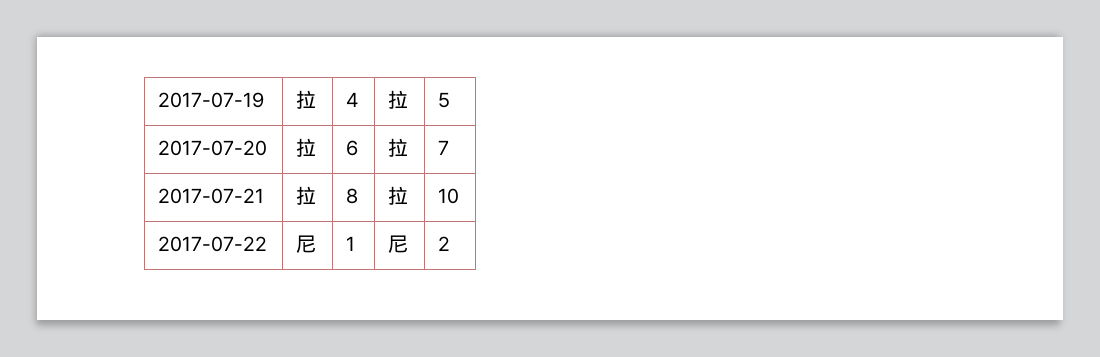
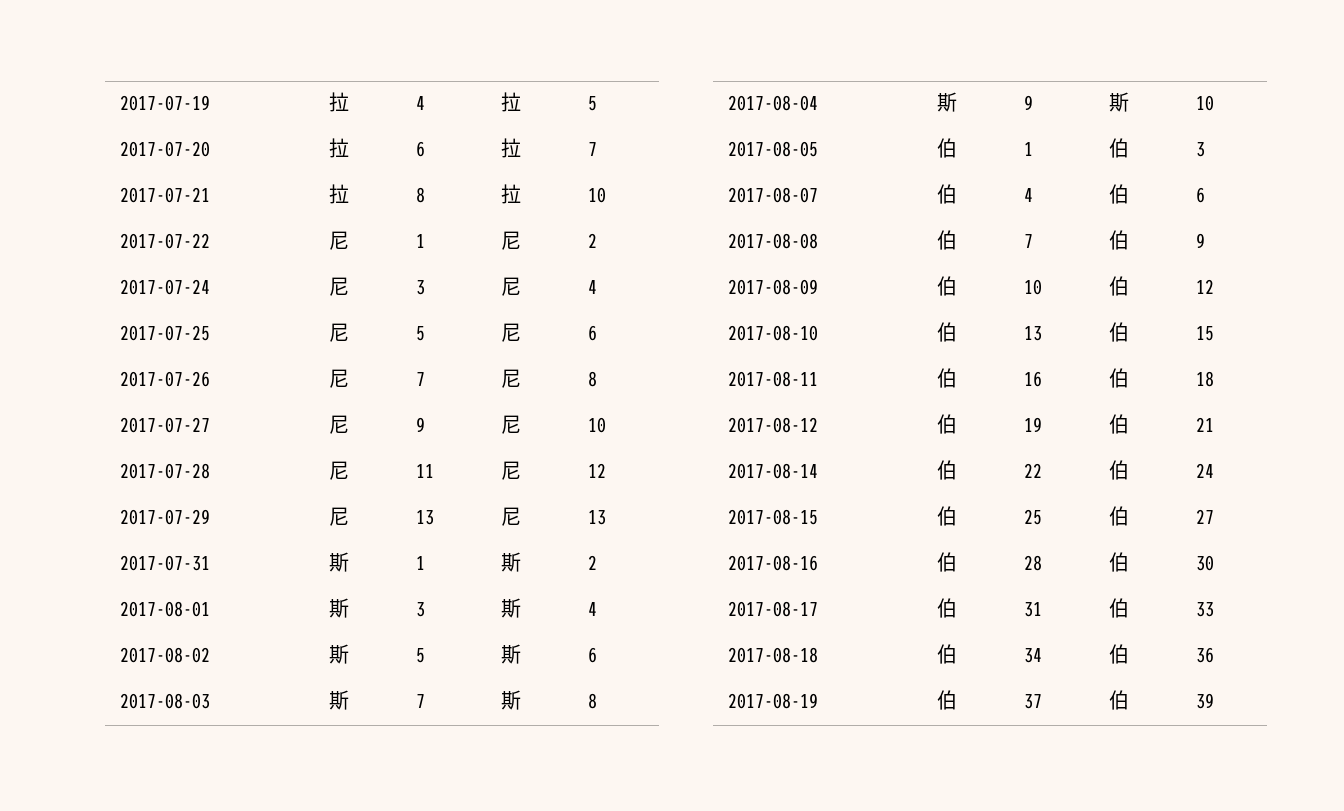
+ 2017-07-24 | 尼 | 3 | 尼 | 4
+ 2017-07-25 | 尼 | 5 | 尼 | 6
+ 2017-07-26 | 尼 | 7 | 尼 | 8
+ 2017-07-27 | 尼 | 9 | 尼 | 10
+ 2017-07-28 | 尼 | 11 | 尼 | 12
+ 2017-07-29 | 尼 | 13 | 尼 | 13
+ 2017-07-31 | 斯 | 1 | 斯 | 2
+ 2017-08-01 | 斯 | 3 | 斯 | 4
+ 2017-08-02 | 斯 | 5 | 斯 | 6
+ 2017-08-03 | 斯 | 7 | 斯 | 8
+ 2017-08-04 | 斯 | 9 | 斯 | 10
+ 2017-08-05 | 伯 | 1 | 伯 | 3
+ 2017-08-07 | 伯 | 4 | 伯 | 6
+ 2017-08-08 | 伯 | 7 | 伯 | 9
+ 2017-08-09 | 伯 | 10 | 伯 | 12
+ 2017-08-10 | 伯 | 13 | 伯 | 15
+ 2017-08-11 | 伯 | 16 | 伯 | 18
+ 2017-08-12 | 伯 | 19 | 伯 | 21
+ 2017-08-14 | 伯 | 22 | 伯 | 24
+ 2017-08-15 | 伯 | 25 | 伯 | 27
+ 2017-08-16 | 伯 | 28 | 伯 | 30
+ 2017-08-17 | 伯 | 31 | 伯 | 33
+ 2017-08-18 | 伯 | 34 | 伯 | 36
+ 2017-08-19 | 伯 | 37 | 伯 | 39

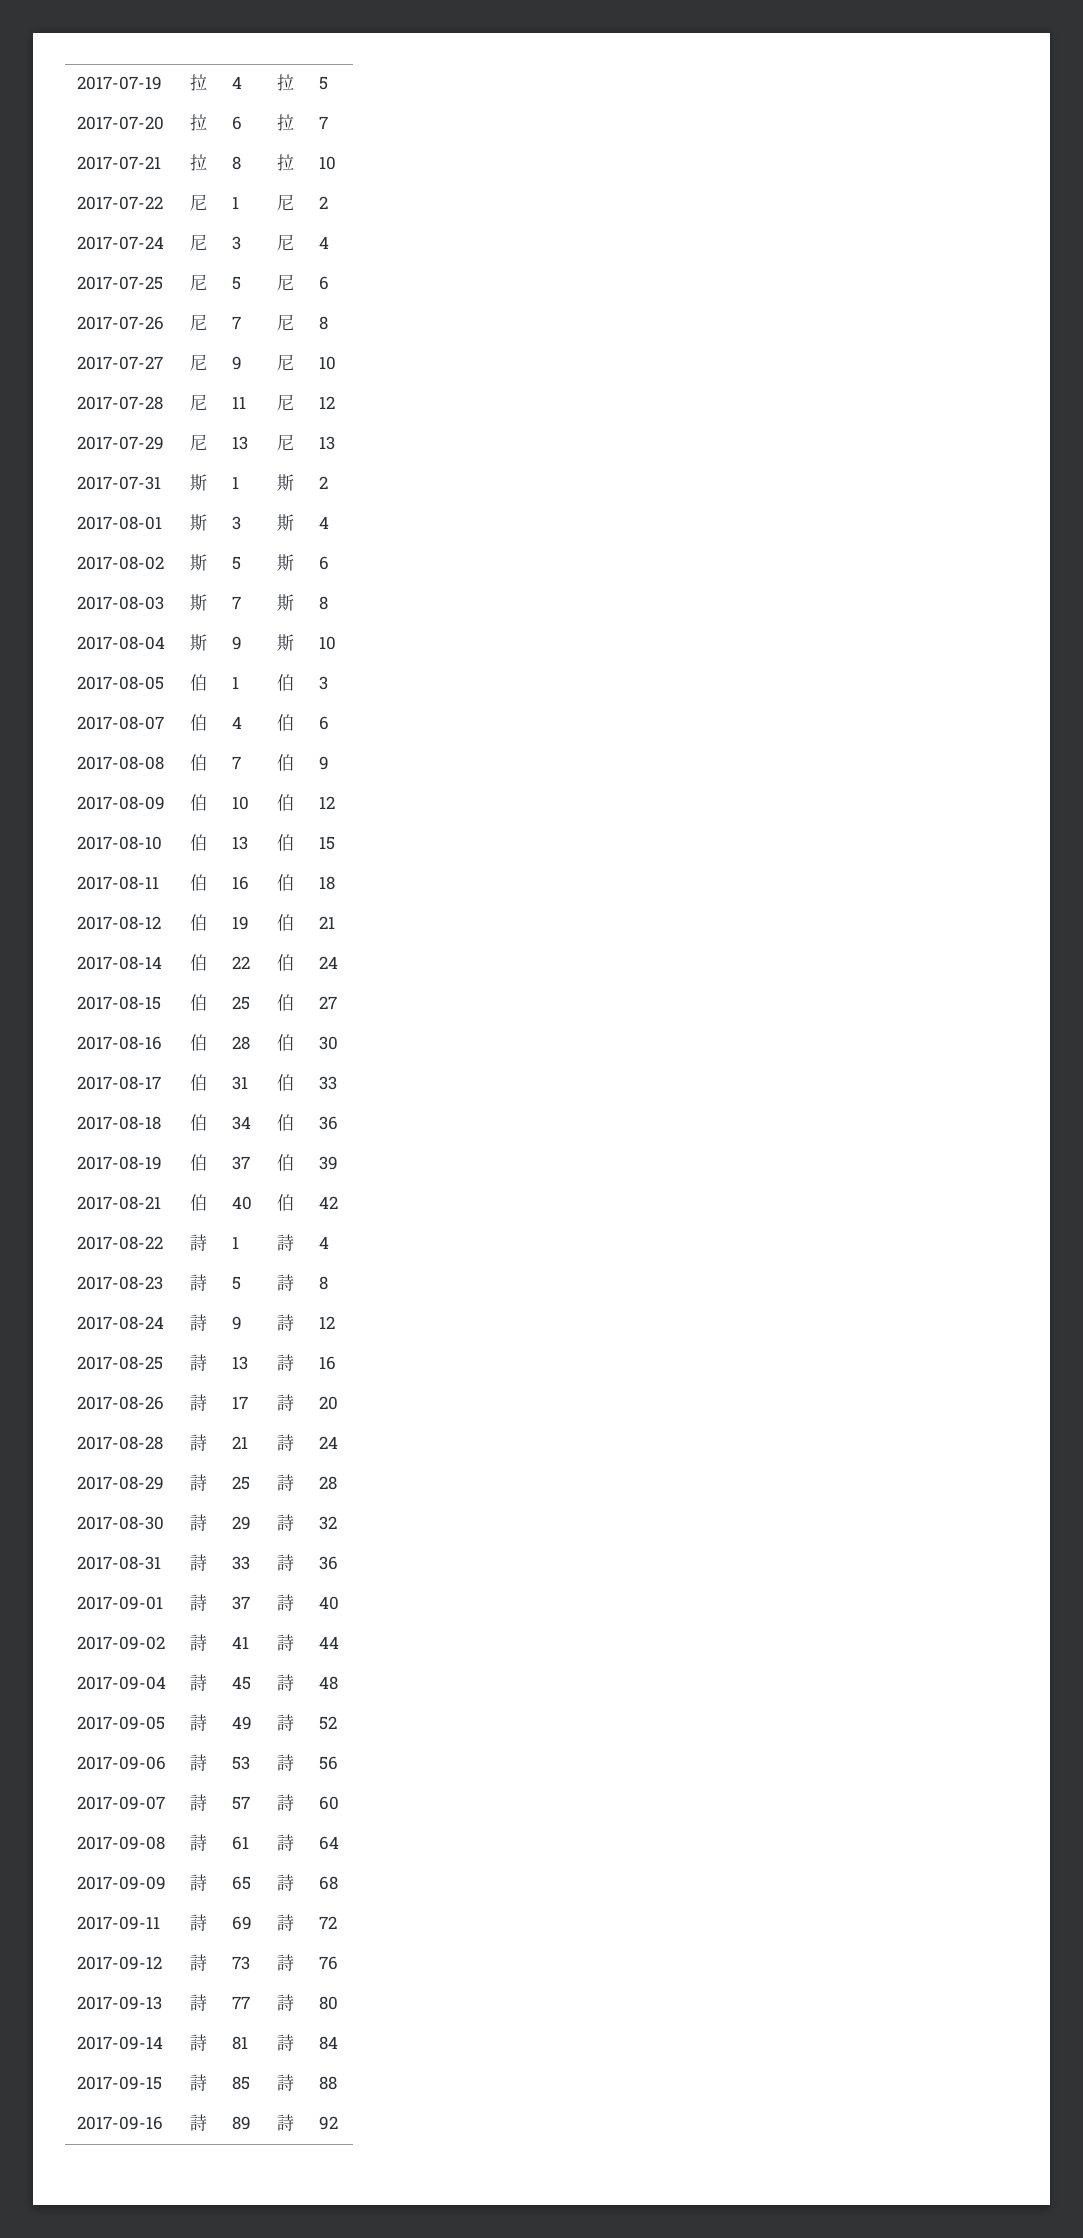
+ 2017-08-21 | 伯 | 40 | 伯 | 42
+ 2017-08-22 | 詩 | 1 | 詩 | 4
+ 2017-08-23 | 詩 | 5 | 詩 | 8
+ 2017-08-24 | 詩 | 9 | 詩 | 12
+ 2017-08-25 | 詩 | 13 | 詩 | 16
+ 2017-08-26 | 詩 | 17 | 詩 | 20
+ 2017-08-28 | 詩 | 21 | 詩 | 24
+ 2017-08-29 | 詩 | 25 | 詩 | 28
+ 2017-08-30 | 詩 | 29 | 詩 | 32
+ 2017-08-31 | 詩 | 33 | 詩 | 36
+ 2017-09-01 | 詩 | 37 | 詩 | 40
+ 2017-09-02 | 詩 | 41 | 詩 | 44
+ 2017-09-04 | 詩 | 45 | 詩 | 48
+ 2017-09-05 | 詩 | 49 | 詩 | 52
+ 2017-09-06 | 詩 | 53 | 詩 | 56
+ 2017-09-07 | 詩 | 57 | 詩 | 60
+ 2017-09-08 | 詩 | 61 | 詩 | 64
+ 2017-09-09 | 詩 | 65 | 詩 | 68
+ 2017-09-11 | 詩 | 69 | 詩 | 72
+ 2017-09-12 | 詩 | 73 | 詩 | 76
+ 2017-09-13 | 詩 | 77 | 詩 | 80
+ 2017-09-14 | 詩 | 81 | 詩 | 84
+ 2017-09-15 | 詩 | 85 | 詩 | 88
+ 2017-09-16 | 詩 | 89 | 詩 | 92

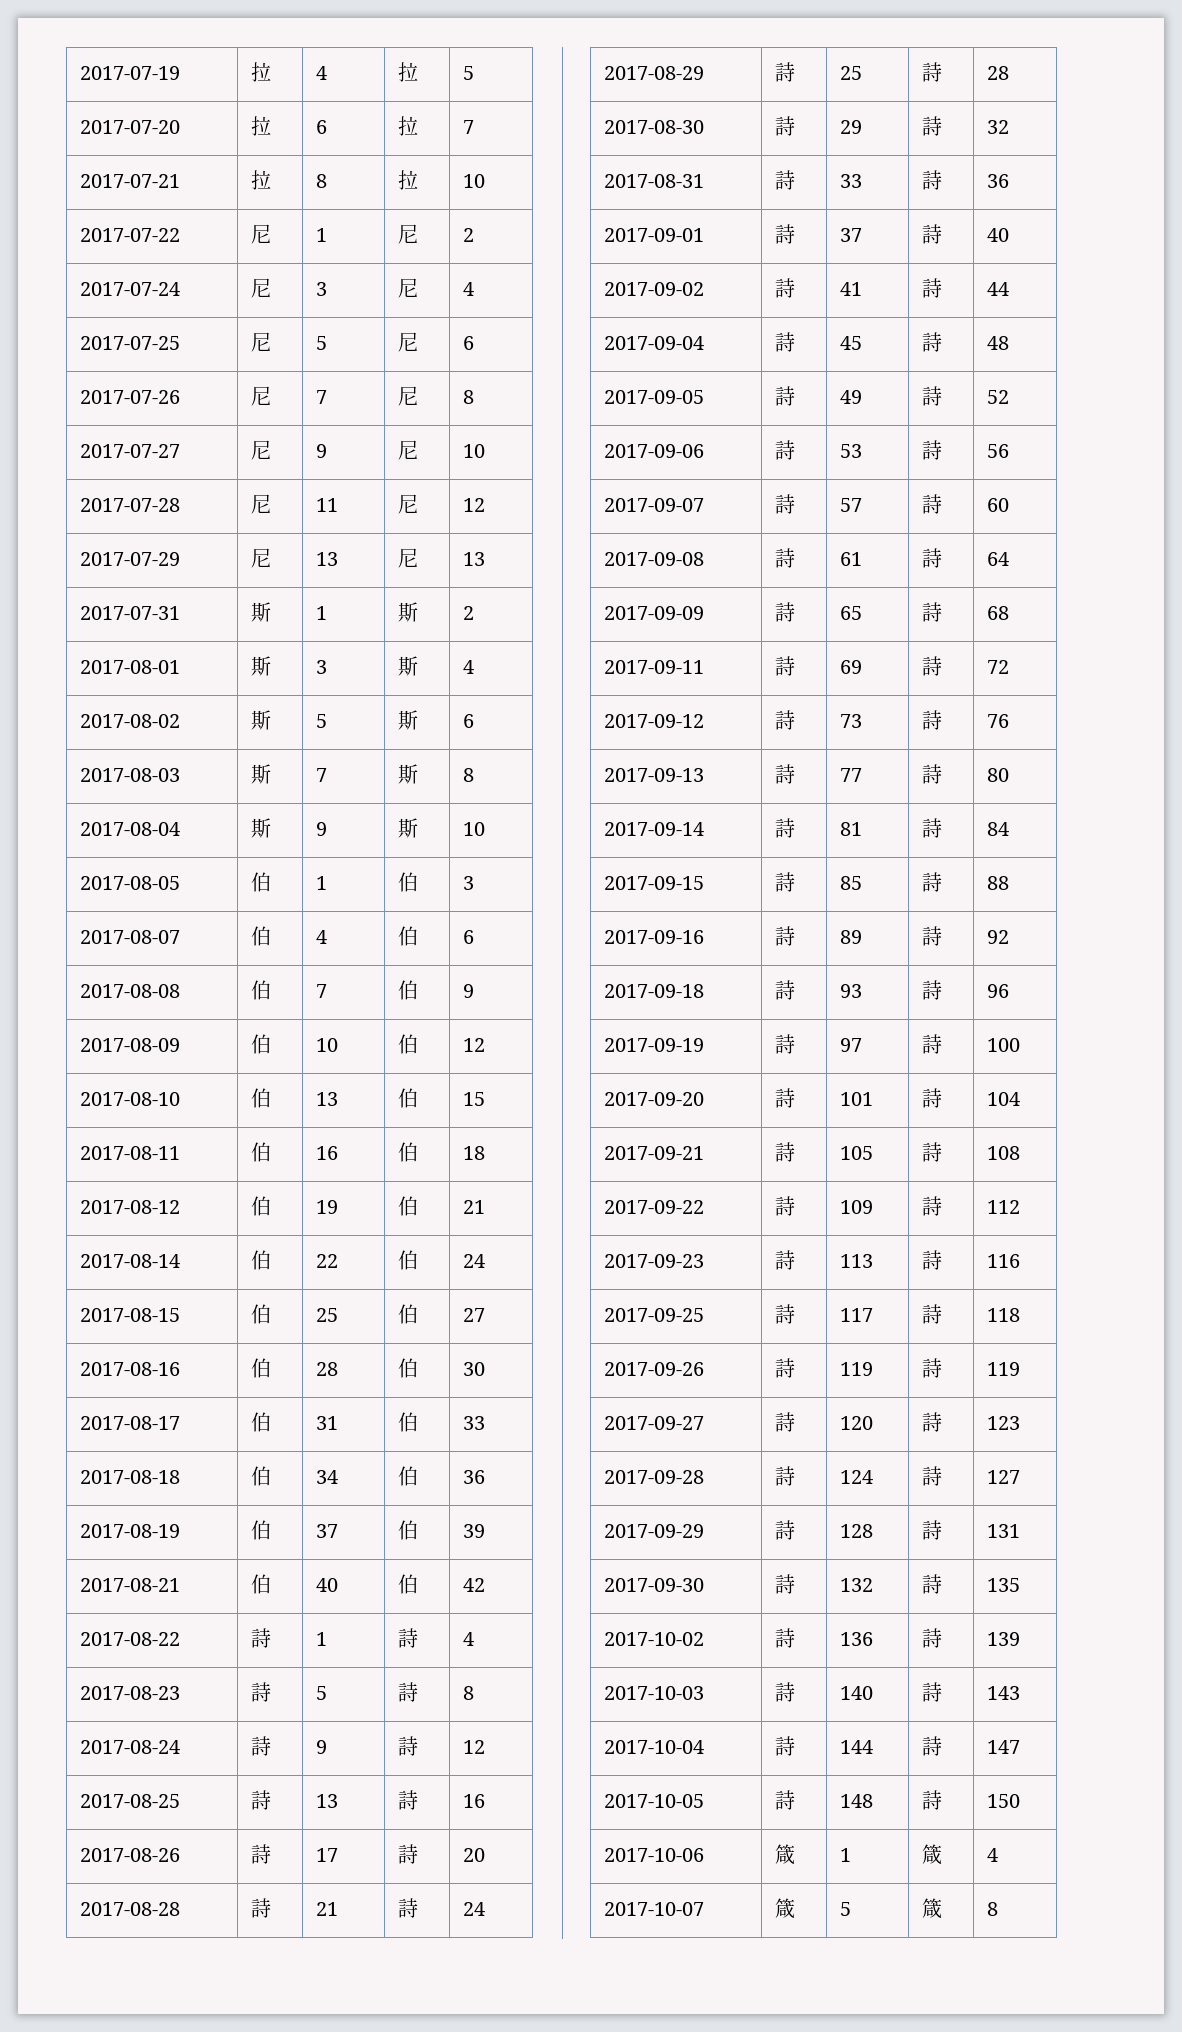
+ 2017-09-18 | 詩 | 93 | 詩 | 96
+ 2017-09-19 | 詩 | 97 | 詩 | 100
+ 2017-09-20 | 詩 | 101 | 詩 | 104
+ 2017-09-21 | 詩 | 105 | 詩 | 108
+ 2017-09-22 | 詩 | 109 | 詩 | 112
+ 2017-09-23 | 詩 | 113 | 詩 | 116
+ 2017-09-25 | 詩 | 117 | 詩 | 118
+ 2017-09-26 | 詩 | 119 | 詩 | 119
+ 2017-09-27 | 詩 | 120 | 詩 | 123
+ 2017-09-28 | 詩 | 124 | 詩 | 127
+ 2017-09-29 | 詩 | 128 | 詩 | 131
+ 2017-09-30 | 詩 | 132 | 詩 | 135
+ 2017-10-02 | 詩 | 136 | 詩 | 139
+ 2017-10-03 | 詩 | 140 | 詩 | 143
+ 2017-10-04 | 詩 | 144 | 詩 | 147
+ 2017-10-05 | 詩 | 148 | 詩 | 150
+ 2017-10-06 | 箴 | 1 | 箴 | 4
+ 2017-10-07 | 箴 | 5 | 箴 | 8

